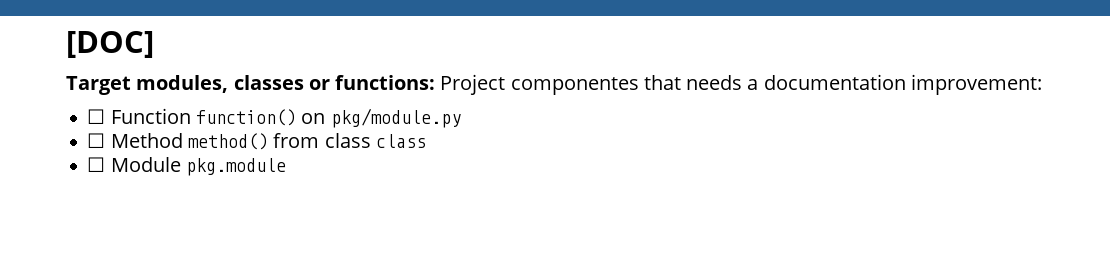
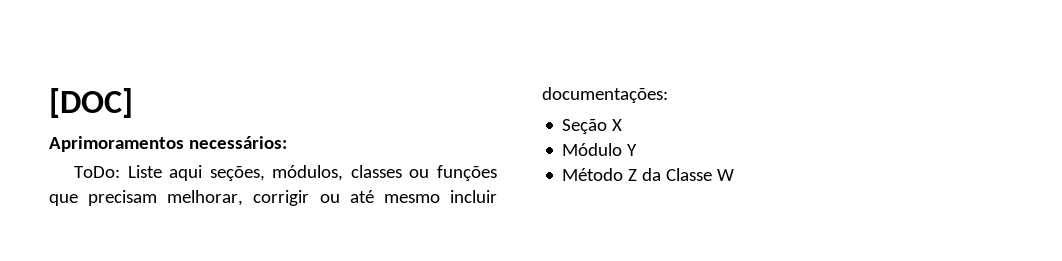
- Target modules, classes or functions: Project componentes that needs a documentation improvement:
- ☐ Function function() on pkg/module.py
- ☐ Method method() from class class
- ☐ Module pkg.module
+ Aprimoramentos necessários:
+ ToDo: Liste aqui seções, módulos, classes ou funções que precisam melhorar, corrigir ou até mesmo incluir documentações:
+ Seção X
+ Módulo Y
+ Método Z da Classe W

